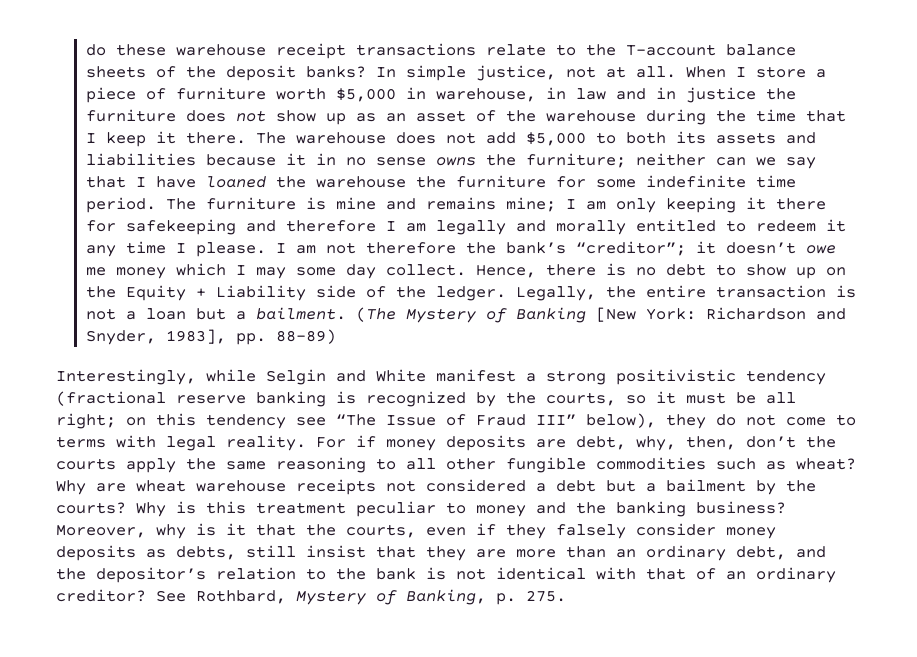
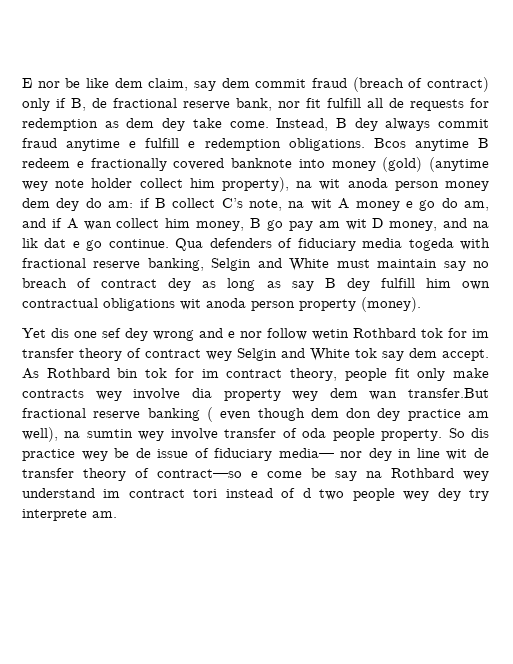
- do these warehouse receipt transactions relate to the T-account balance sheets of the deposit banks? In simple justice, not at all. When I store a piece of furniture worth $5,000 in warehouse, in law and in justice the furniture does not show up as an asset of the warehouse during the time that I keep it there. The warehouse does not add $5,000 to both its assets and liabilities because it in no sense owns the furniture; neither can we say that I have loaned the warehouse the furniture for some indefinite time period. The furniture is mine and remains mine; I am only keeping it there for safekeeping and therefore I am legally and morally entitled to redeem it any time I please. I am not therefore the bank’s “creditor”; it doesn’t owe me money which I may some day collect. Hence, there is no debt to show up on the Equity + Liability side of the ledger. Legally, the entire transaction is not a loan but a bailment. (The Mystery of Banking [New York: Richardson and Snyder, 1983], pp. 88–89)
- Interestingly, while Selgin and White manifest a strong positivistic tendency (fractional reserve banking is recognized by the courts, so it must be all right; on this tendency see “The Issue of Fraud III” below), they do not come to terms with legal reality. For if money deposits are debt, why, then, don’t the courts apply the same reasoning to all other fungible commodities such as wheat? Why are wheat warehouse receipts not considered a debt but a bailment by the courts? Why is this treatment peculiar to money and the banking business? Moreover, why is it that the courts, even if they falsely consider money deposits as debts, still insist that they are more than an ordinary debt, and the depositor’s relation to the bank is not identical with that of an ordinary creditor? See Rothbard, Mystery of Banking, p. 275.
+ E nor be like dem claim, say dem commit fraud (breach of contract) only if B, de fractional reserve bank, nor fit fulfill all de requests for redemption as dem dey take come. Instead, B dey always commit fraud anytime e fulfill e redemption obligations. Bcos anytime B redeem e fractionally covered banknote into money (gold) (anytime wey note holder collect him property), na wit anoda person money dem dey do am: if B collect C’s note, na wit A money e go do am, and if A wan collect him money, B go pay am wit D money, and na lik dat e go continue. Qua defenders of fiduciary media togeda with fractional reserve banking, Selgin and White must maintain say no breach of contract dey as long as say B dey fulfill him own contractual obligations wit anoda person property (money).
+ Yet dis one sef dey wrong and e nor follow wetin Rothbard tok for im transfer theory of contract wey Selgin and White tok say dem accept. As Rothbard bin tok for im contract theory, people fit only make contracts wey involve dia property wey dem wan transfer.But fractional reserve banking ( even though dem don dey practice am well), na sumtin wey involve transfer of oda people property. So dis practice wey be de issue of fiduciary media— nor dey in line wit de transfer theory of contract—so e come be say na Rothbard wey understand im contract tori instead of d two people wey dey try interprete am.

